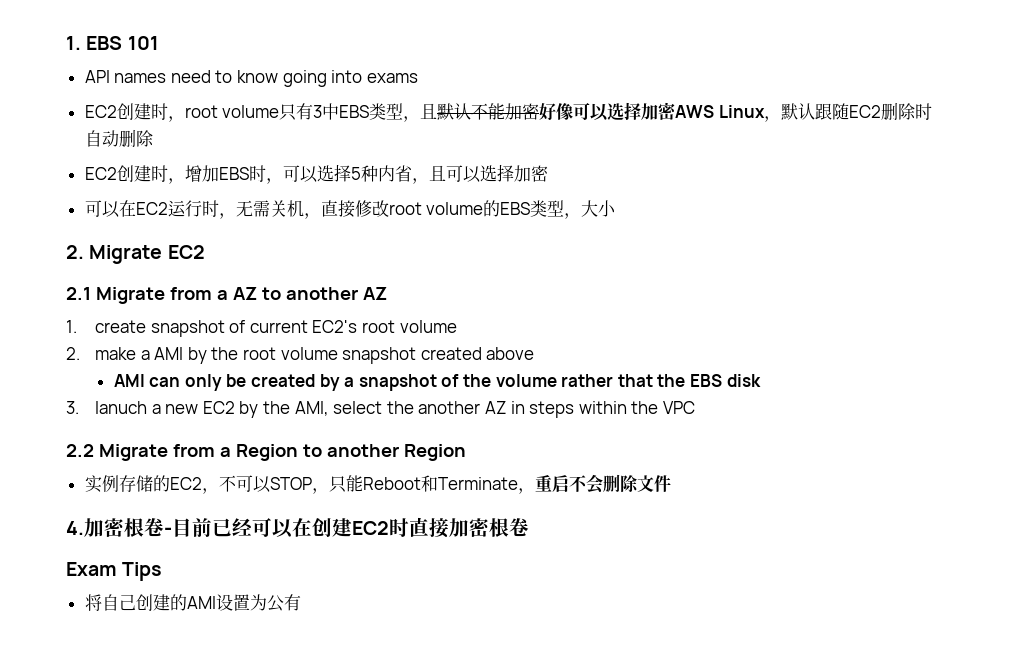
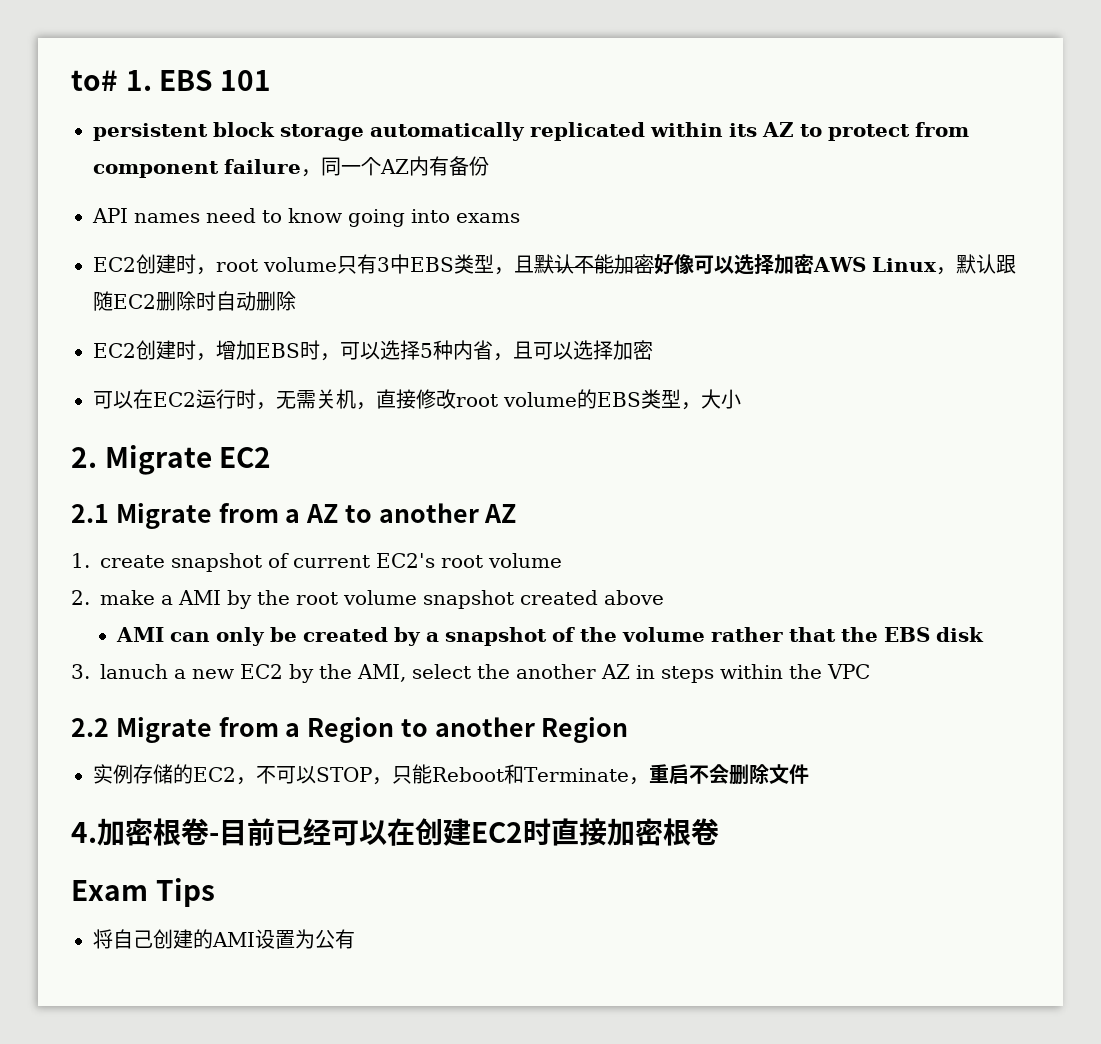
- 1. EBS 101
+ to# 1. EBS 101
+ persistent block storage automatically replicated within its AZ to protect from component failure，同一个AZ内有备份

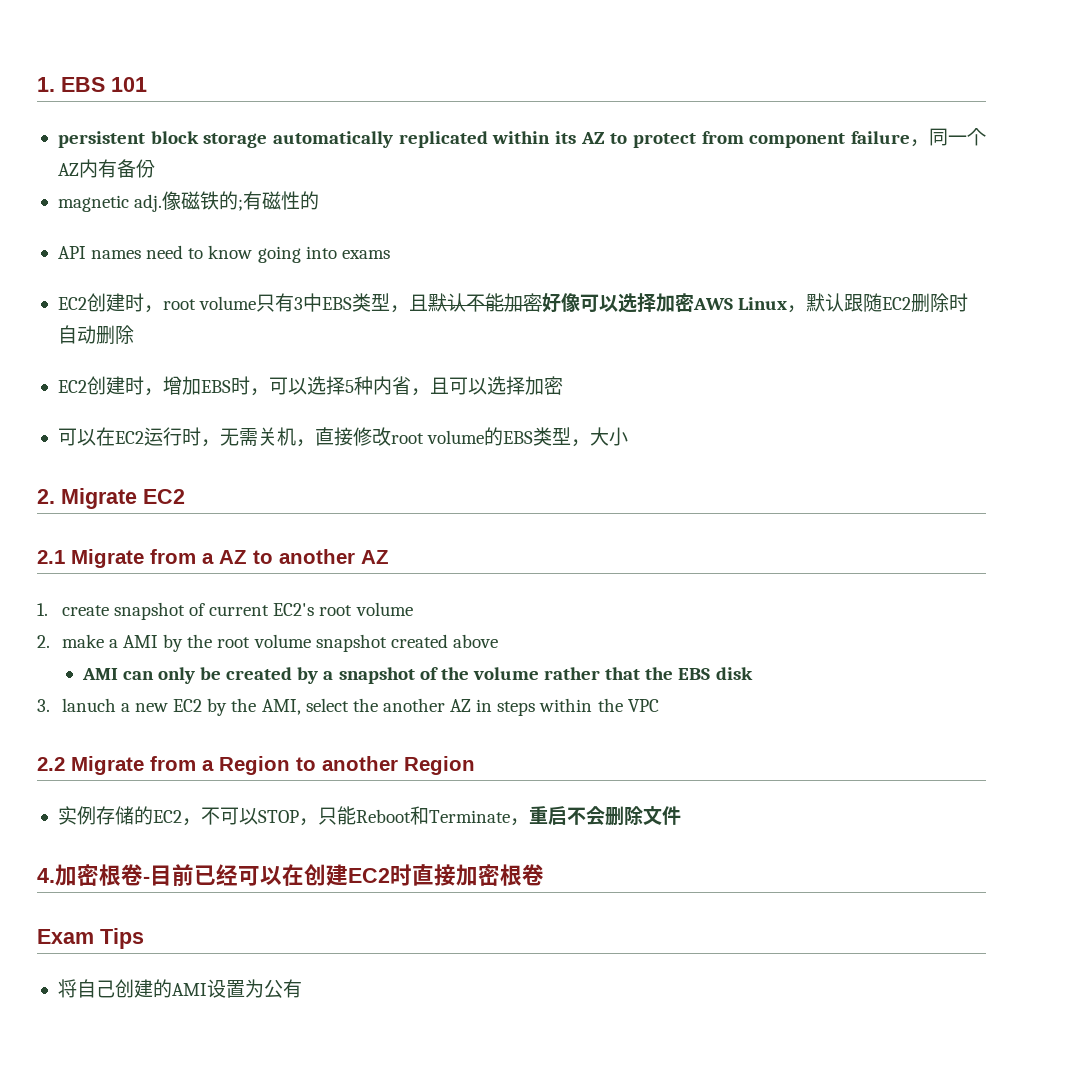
- to# 1. EBS 101
+ 1. EBS 101
+ magnetic adj.像磁铁的;有磁性的

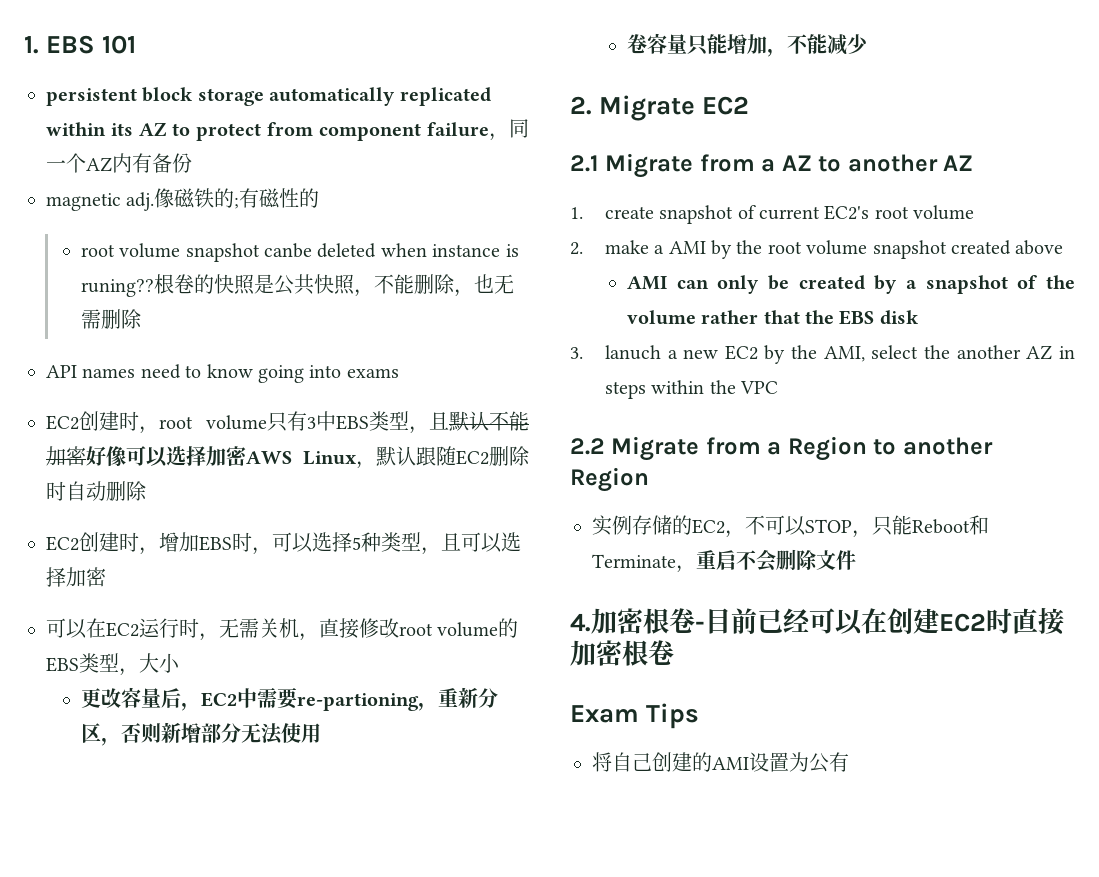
+ root volume snapshot canbe deleted when instance is runing??根卷的快照是公共快照，不能删除，也无需删除
- EC2创建时，增加EBS时，可以选择5种内省，且可以选择加密
+ EC2创建时，增加EBS时，可以选择5种类型，且可以选择加密
+ 更改容量后，EC2中需要re-partioning，重新分区，否则新增部分无法使用
+ 卷容量只能增加，不能减少

